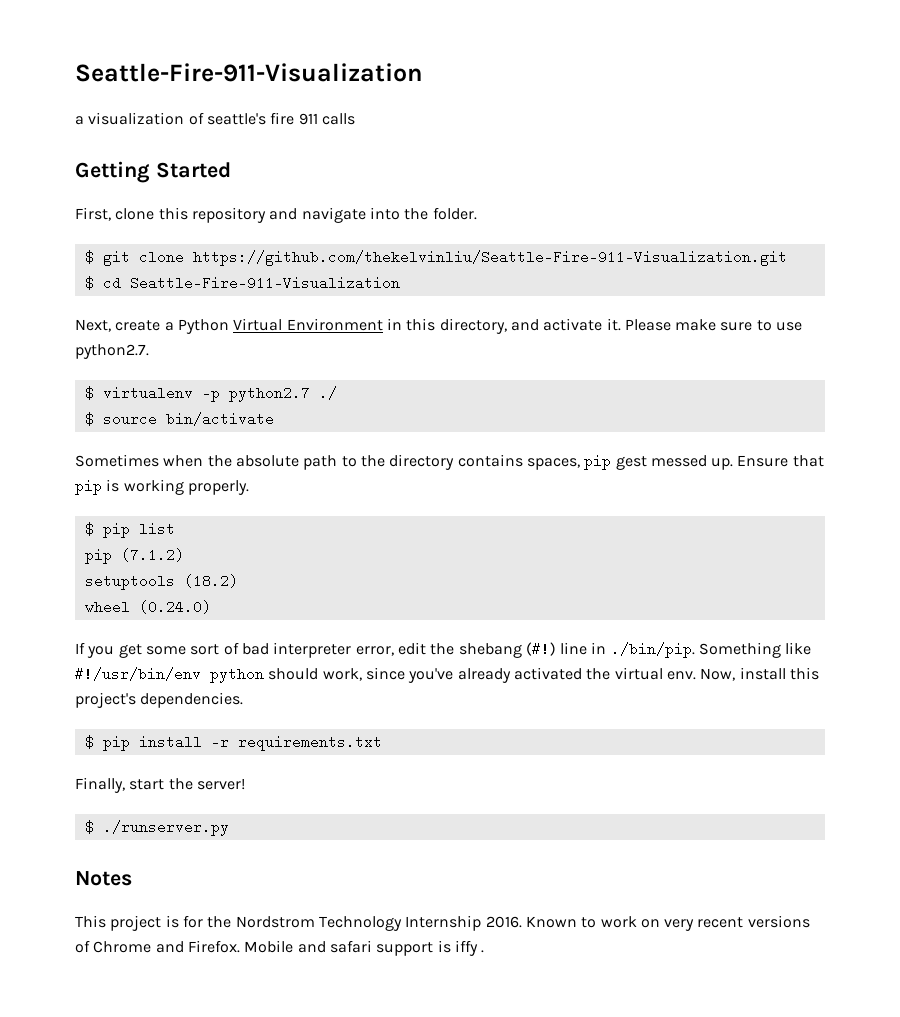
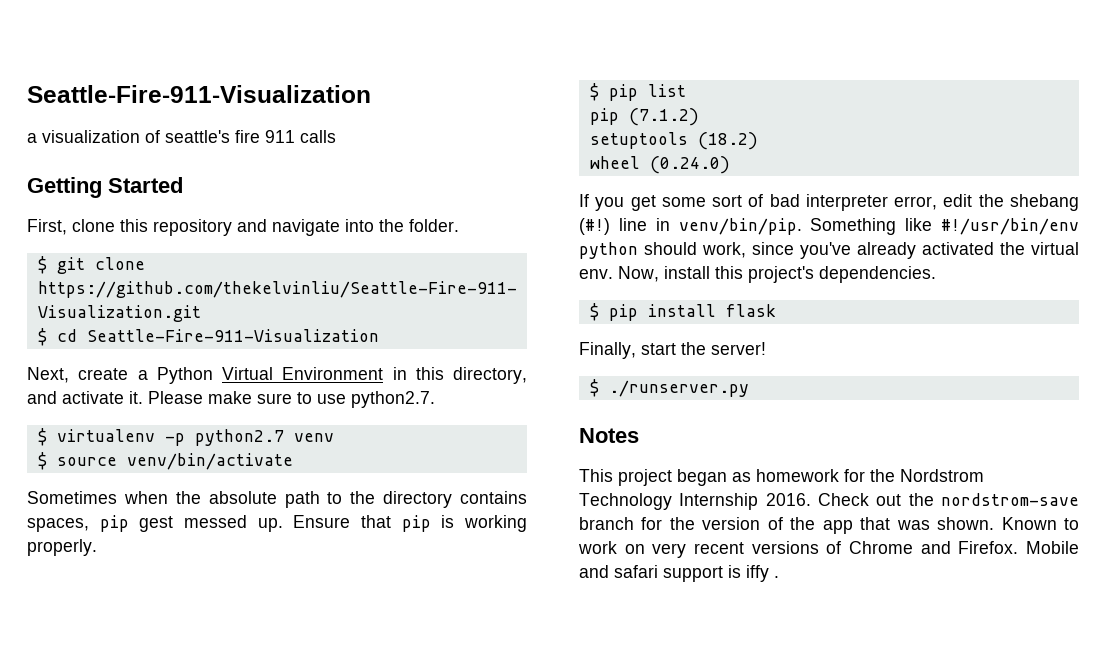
- $ virtualenv -p python2.7 ./
+ $ virtualenv -p python2.7 venv
- $ source bin/activate
+ $ source venv/bin/activate
- If you get some sort of bad interpreter error, edit the shebang (#!) line in ./bin/pip. Something like #!/usr/bin/env python should work, since you've already activated the virtual env.
+ If you get some sort of bad interpreter error, edit the shebang (#!) line in venv/bin/pip. Something like #!/usr/bin/env python should work, since you've already activated the virtual env.
- $ pip install -r requirements.txt
+ $ pip install flask
- This project is for the Nordstrom Technology Internship 2016.
+ This project began as homework for the Nordstrom Technology Internship 2016.
+ Check out the nordstrom-save branch for the version of the app that was shown.

